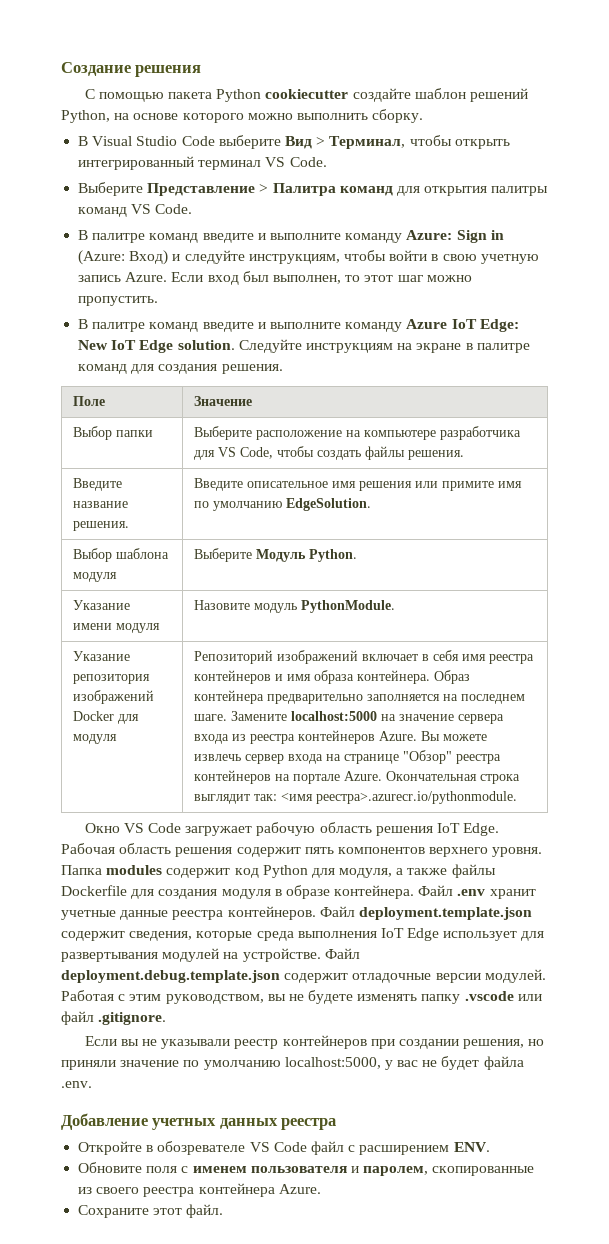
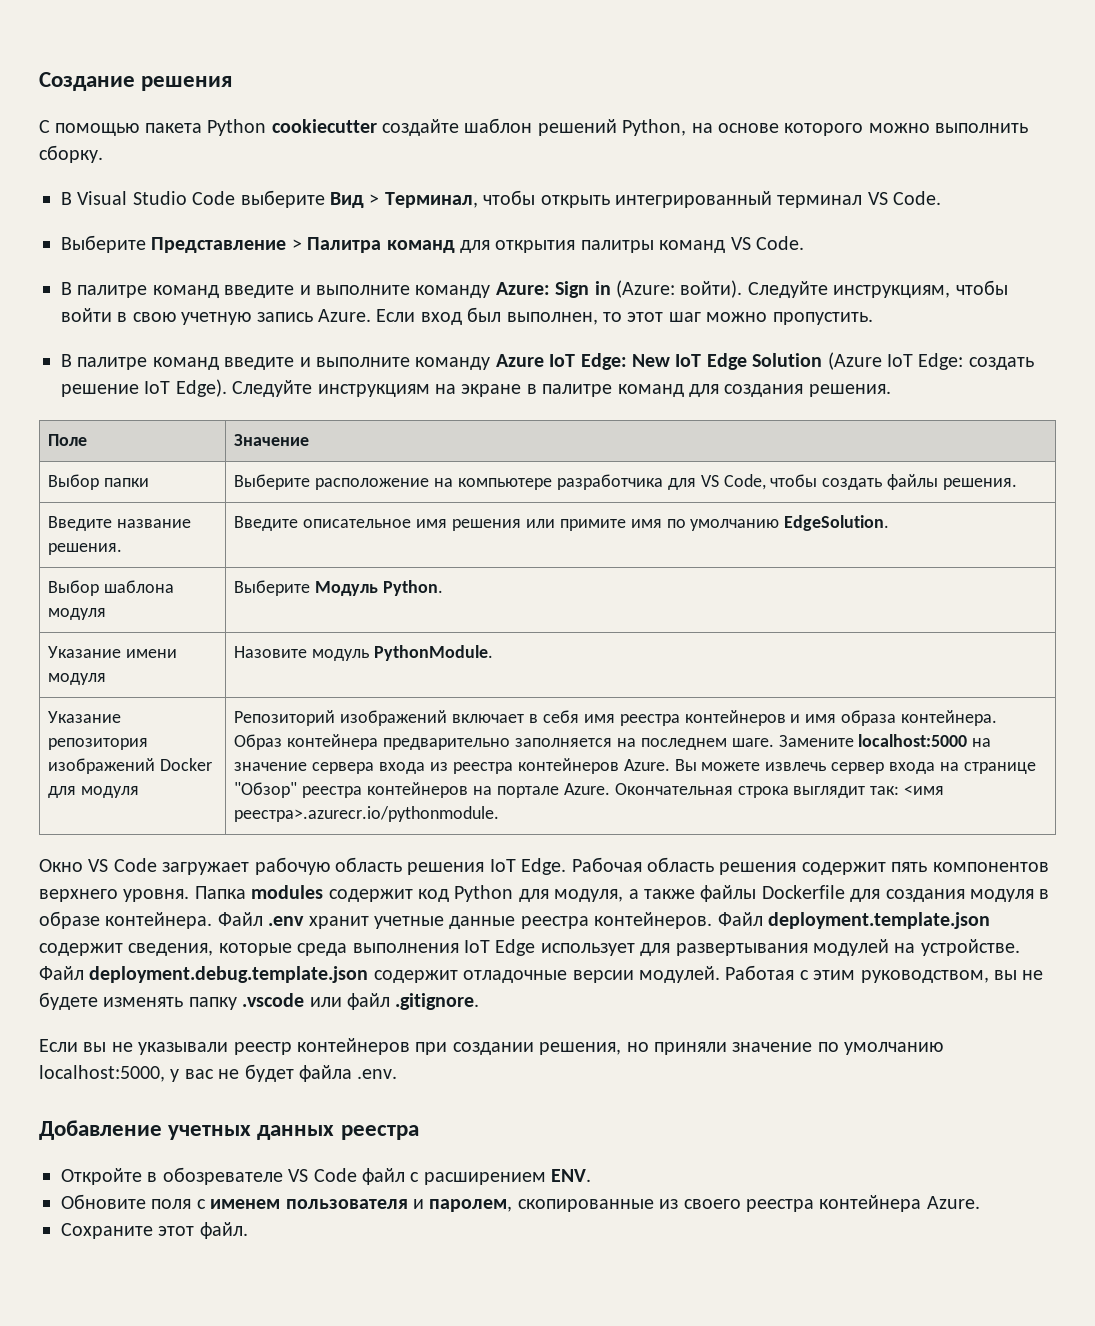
- В палитре команд введите и выполните команду Azure: Sign in (Azure: Вход) и следуйте инструкциям, чтобы войти в свою учетную запись Azure.
+ В палитре команд введите и выполните команду Azure: Sign in (Azure: войти). Следуйте инструкциям, чтобы войти в свою учетную запись Azure.
- В палитре команд введите и выполните команду Azure IoT Edge: New IoT Edge solution.
+ В палитре команд введите и выполните команду Azure IoT Edge: New IoT Edge Solution (Azure IoT Edge: создать решение IoT Edge).

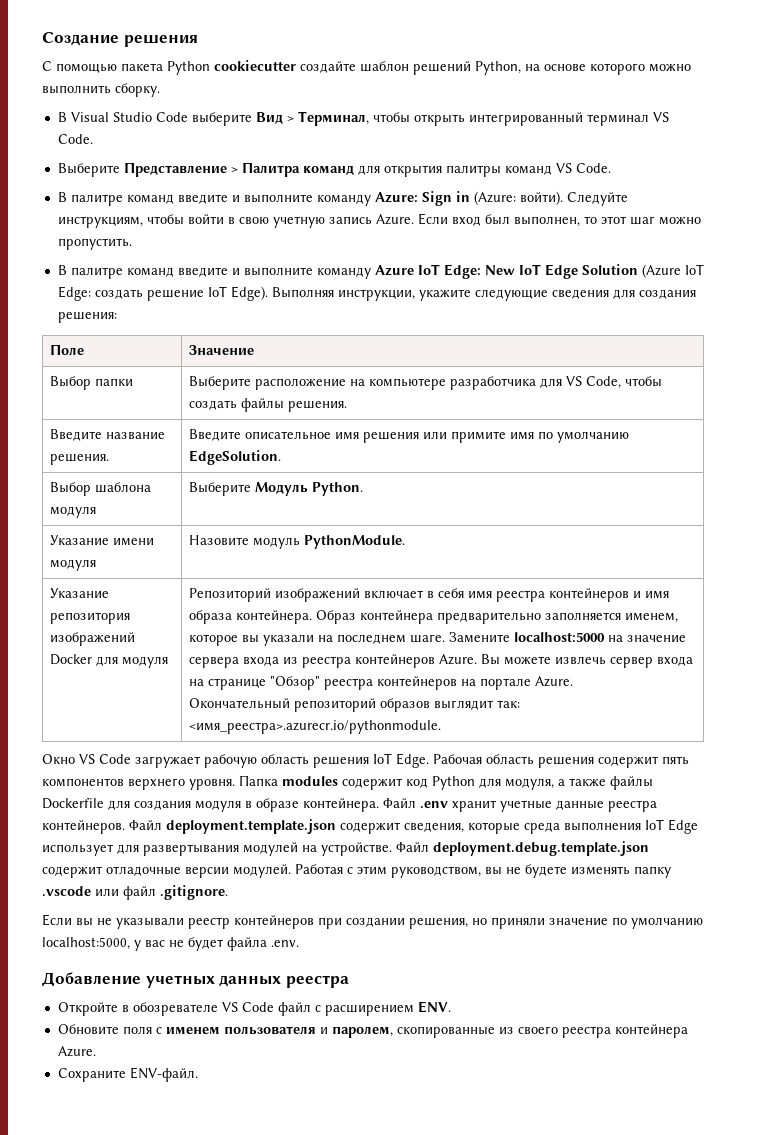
- Следуйте инструкциям на экране в палитре команд для создания решения.
+ Выполняя инструкции, укажите следующие сведения для создания решения:
- Образ контейнера предварительно заполняется на последнем шаге.
+ Образ контейнера предварительно заполняется именем, которое вы указали на последнем шаге.
- Вы можете извлечь сервер входа на странице "Обзор" реестра контейнеров на портале Azure. Окончательная строка выглядит так: <имя реестра>.azurecr.io/pythonmodule.
+ Вы можете извлечь сервер входа на странице "Обзор" реестра контейнеров на портале Azure.
+ Окончательный репозиторий образов выглядит так: <имя_реестра>.azurecr.io/pythonmodule.
- Сохраните этот файл.
+ Сохраните ENV-файл.

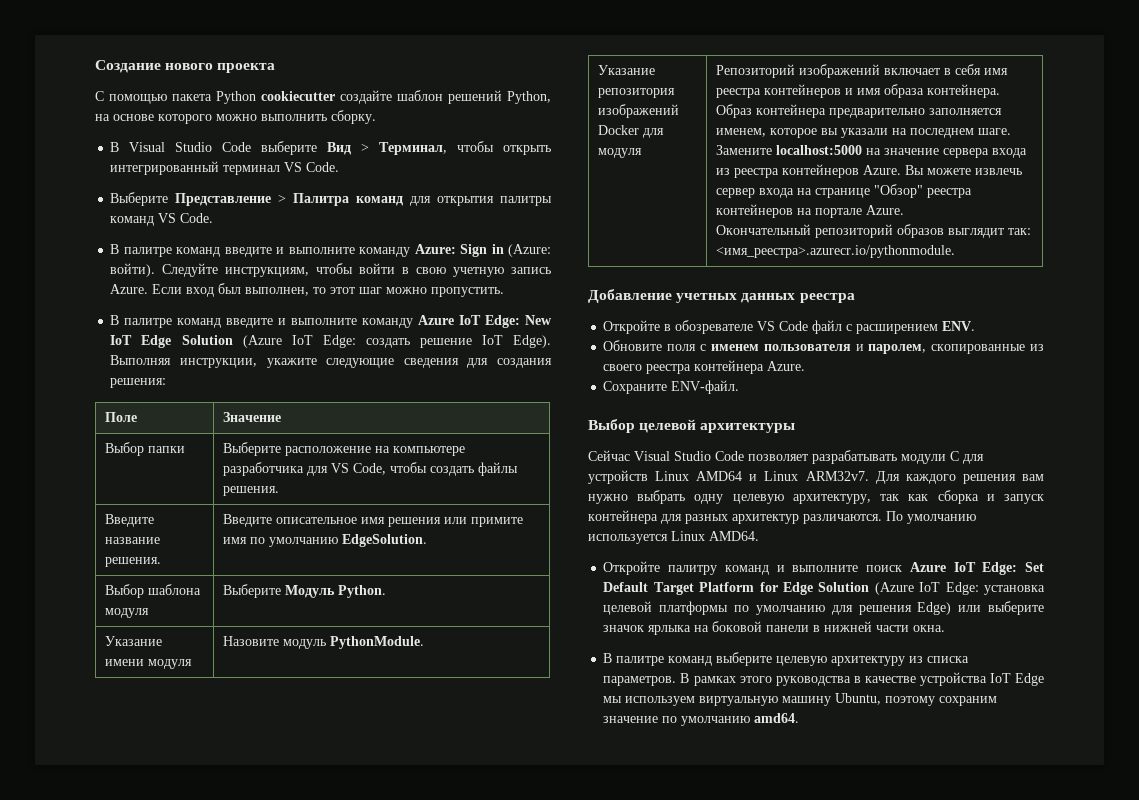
- Создание решения
+ Создание нового проекта
- Окно VS Code загружает рабочую область решения IoT Edge. Рабочая область решения содержит пять компонентов верхнего уровня. Папка modules содержит код Python для модуля, а также файлы Dockerfile для создания модуля в образе контейнера. Файл .env хранит учетные данные реестра контейнеров. Файл deployment.template.json содержит сведения, которые среда выполнения IoT Edge использует для развертывания модулей на устройстве. Файл deployment.debug.template.json содержит отладочные версии модулей. Работая с этим руководством, вы не будете изменять папку .vscode или файл .gitignore.
- Если вы не указывали реестр контейнеров при создании решения, но приняли значение по умолчанию localhost:5000, у вас не будет файла .env.
+ Выбор целевой архитектуры
+ Сейчас Visual Studio Code позволяет разрабатывать модули C для устройств Linux AMD64 и Linux ARM32v7. Для каждого решения вам нужно выбрать одну целевую архитектуру, так как сборка и запуск контейнера для разных архитектур различаются. По умолчанию используется Linux AMD64.
+ Откройте палитру команд и выполните поиск Azure IoT Edge: Set Default Target Platform for Edge Solution (Azure IoT Edge: установка целевой платформы по умолчанию для решения Edge) или выберите значок ярлыка на боковой панели в нижней части окна.
+ В палитре команд выберите целевую архитектуру из списка параметров. В рамках этого руководства в качестве устройства IoT Edge мы используем виртуальную машину Ubuntu, поэтому сохраним значение по умолчанию amd64.

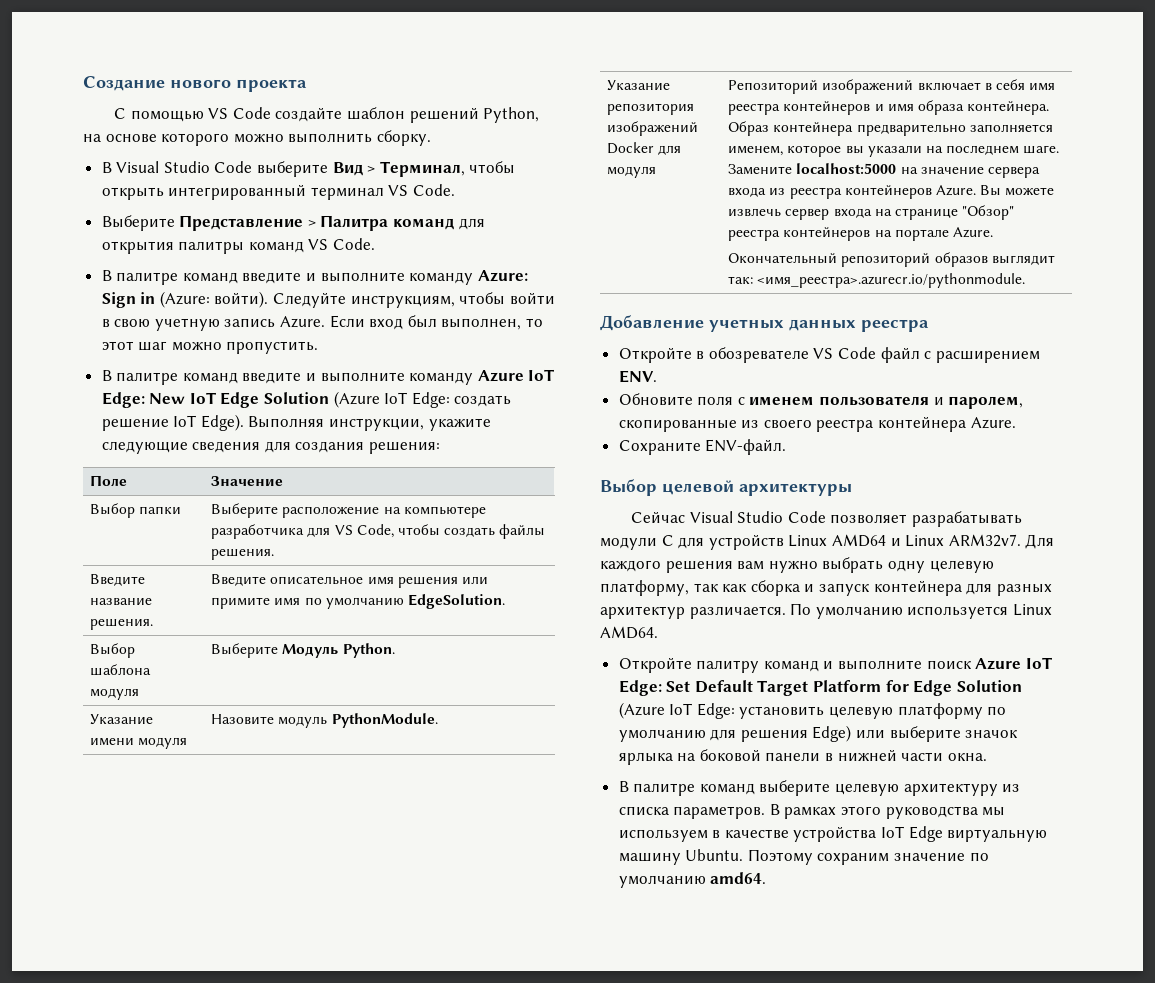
- С помощью пакета Python cookiecutter создайте шаблон решений Python, на основе которого можно выполнить сборку.
+ С помощью VS Code создайте шаблон решений Python, на основе которого можно выполнить сборку.
- Для каждого решения вам нужно выбрать одну целевую архитектуру, так как сборка и запуск контейнера для разных архитектур различаются.
+ Для каждого решения вам нужно выбрать одну целевую платформу, так как сборка и запуск контейнера для разных архитектур различается.
- Откройте палитру команд и выполните поиск Azure IoT Edge: Set Default Target Platform for Edge Solution (Azure IoT Edge: установка целевой платформы по умолчанию для решения Edge) или выберите значок ярлыка на боковой панели в нижней части окна.
+ Откройте палитру команд и выполните поиск Azure IoT Edge: Set Default Target Platform for Edge Solution (Azure IoT Edge: установить целевую платформу по умолчанию для решения Edge) или выберите значок ярлыка на боковой панели в нижней части окна.
- В рамках этого руководства в качестве устройства IoT Edge мы используем виртуальную машину Ubuntu, поэтому сохраним значение по умолчанию amd64.
+ В рамках этого руководства мы используем в качестве устройства IoT Edge виртуальную машину Ubuntu. Поэтому сохраним значение по умолчанию amd64.

